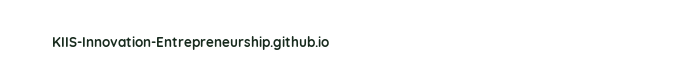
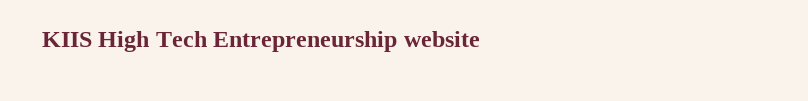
- KIIS-Innovation-Entrepreneurship.github.io
+ KIIS High Tech Entrepreneurship website

